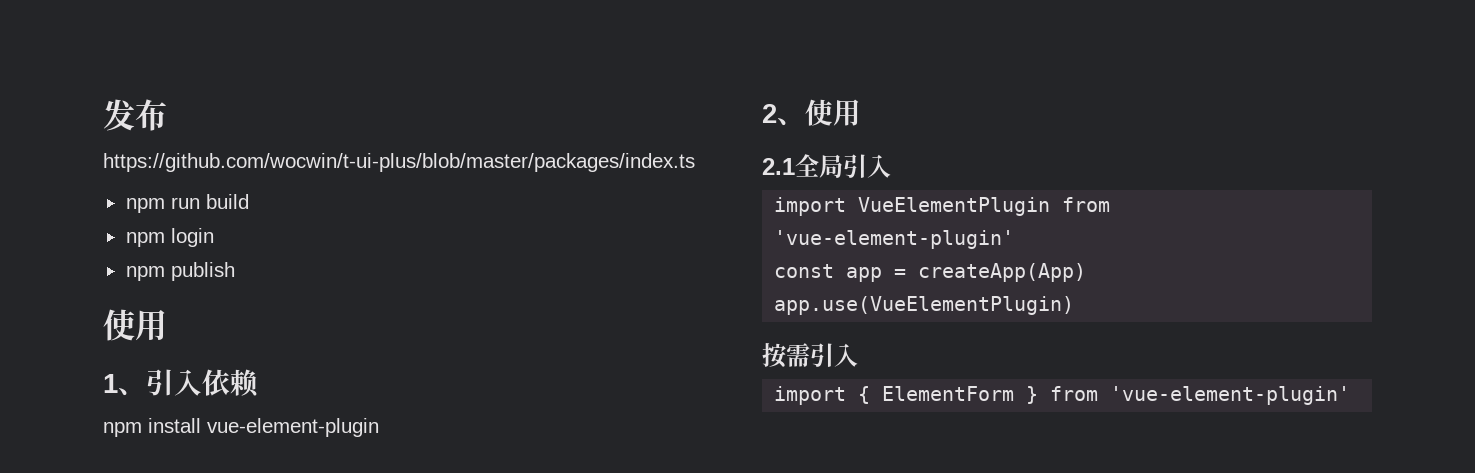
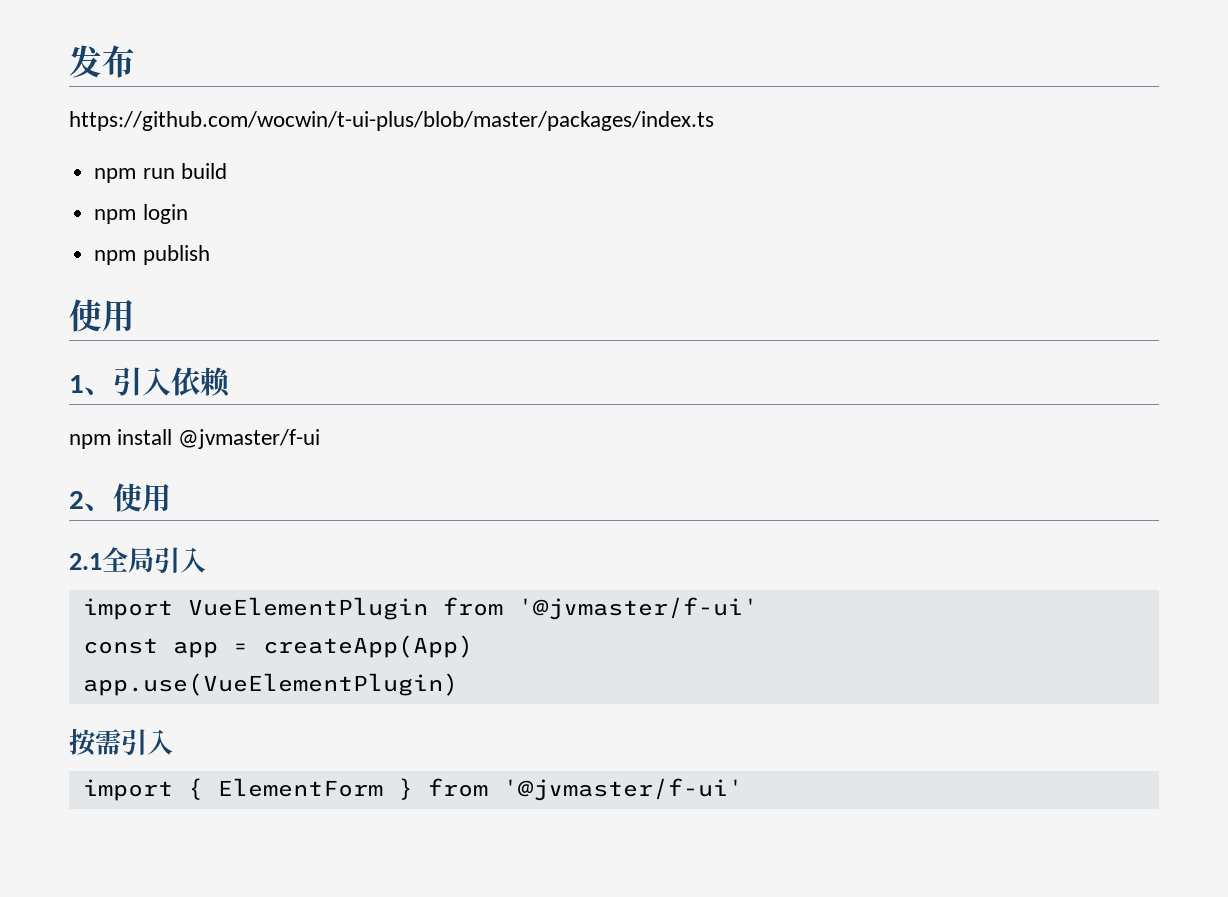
- npm install vue-element-plugin
+ npm install @jvmaster/f-ui
- import VueElementPlugin from 'vue-element-plugin'
+ import VueElementPlugin from '@jvmaster/f-ui'
- import { ElementForm } from 'vue-element-plugin'
+ import { ElementForm } from '@jvmaster/f-ui'

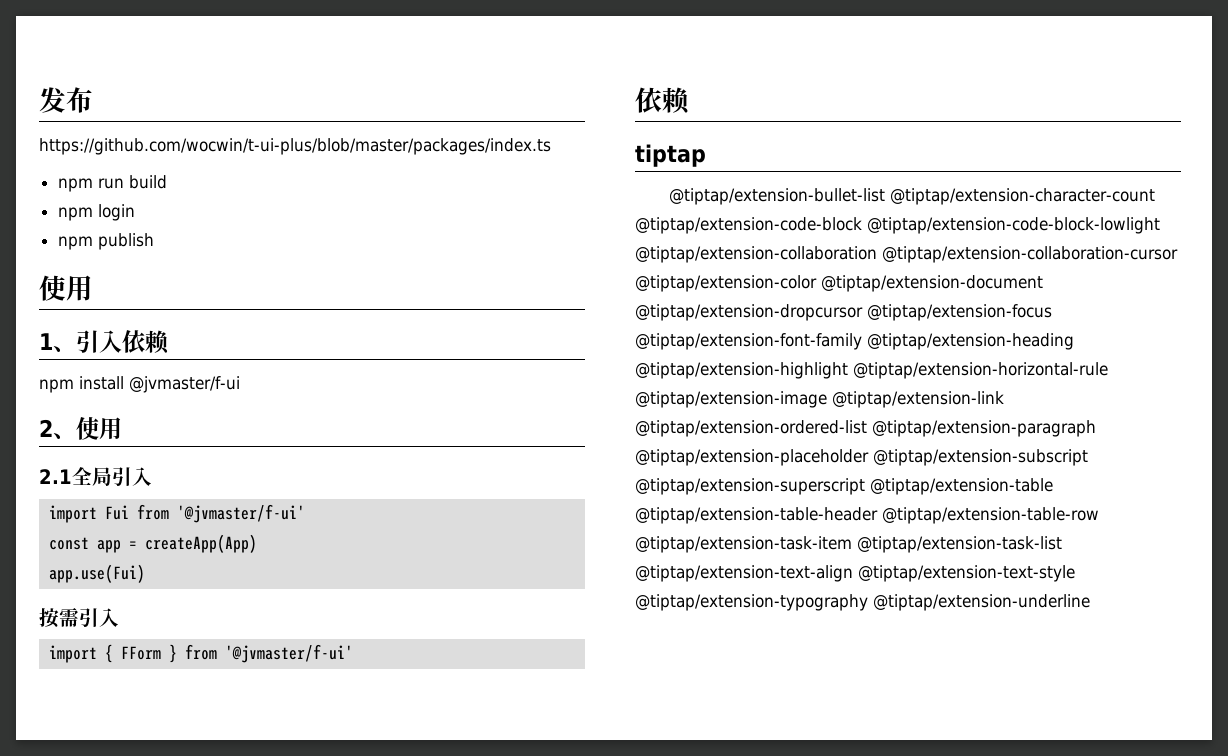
- import VueElementPlugin from '@jvmaster/f-ui'
+ import Fui from '@jvmaster/f-ui'
- app.use(VueElementPlugin)
+ app.use(Fui)
- import { ElementForm } from '@jvmaster/f-ui'
+ import { FForm } from '@jvmaster/f-ui'
+ 依赖
+ tiptap
+ @tiptap/extension-bullet-list @tiptap/extension-character-count @tiptap/extension-code-block @tiptap/extension-code-block-lowlight @tiptap/extension-collaboration @tiptap/extension-collaboration-cursor @tiptap/extension-color @tiptap/extension-document @tiptap/extension-dropcursor @tiptap/extension-focus @tiptap/extension-font-family @tiptap/extension-heading @tiptap/extension-highlight @tiptap/extension-horizontal-rule @tiptap/extension-image @tiptap/extension-link @tiptap/extension-ordered-list @tiptap/extension-paragraph @tiptap/extension-placeholder @tiptap/extension-subscript @tiptap/extension-superscript @tiptap/extension-table @tiptap/extension-table-header @tiptap/extension-table-row @tiptap/extension-task-item @tiptap/extension-task-list @tiptap/extension-text-align @tiptap/extension-text-style @tiptap/extension-typography @tiptap/extension-underline

